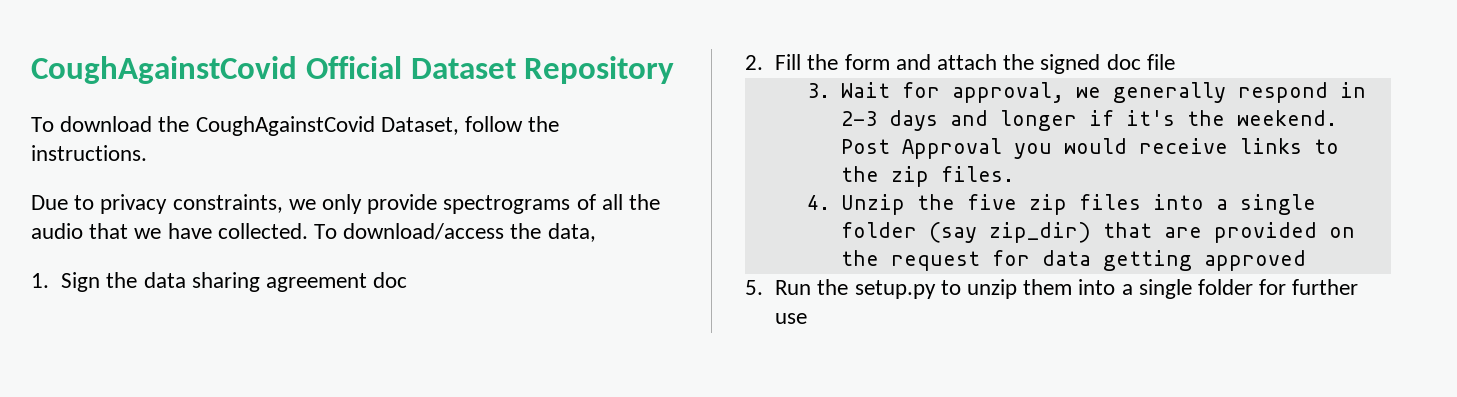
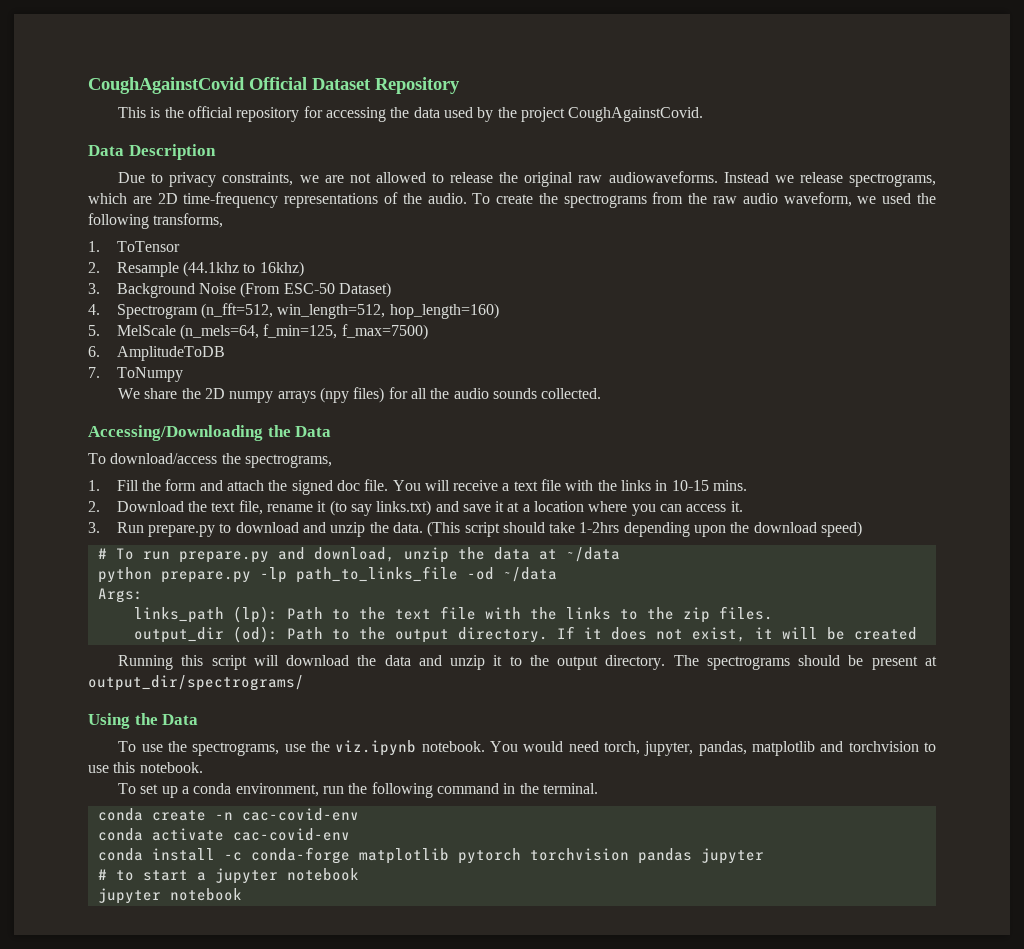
- To download the CoughAgainstCovid Dataset, follow the instructions.
+ This is the official repository for accessing the data used by the project CoughAgainstCovid.
+ Data Description
- Due to privacy constraints, we only provide spectrograms of all the audio that we have collected. To download/access the data,
- 1. Sign the data sharing agreement doc
- 2. Fill the form and attach the signed doc file
- 3. Wait for approval, we generally respond in 2-3 days and longer if it's the weekend. Post Approval you would receive links to the zip files.
+ Due to privacy constraints, we are not allowed to release the original raw audiowaveforms. Instead we release spectrograms, which are 2D time-frequency representations of the audio. To create the spectrograms from the raw audio waveform, we used the following transforms,
+ 1. ToTensor
+ 2. Resample (44.1khz to 16khz)
+ 3. Background Noise (From ESC-50 Dataset)
+ 4. Spectrogram (n_fft=512, win_length=512, hop_length=160)
+ 5. MelScale (n_mels=64, f_min=125, f_max=7500)
+ 6. AmplitudeToDB
+ 7. ToNumpy
+ We share the 2D numpy arrays (npy files) for all the audio sounds collected.
+ Accessing/Downloading the Data
+ To download/access the spectrograms,
+ 1. Fill the form and attach the signed doc file. You will receive a text file with the links in 10-15 mins.
+ 2. Download the text file, rename it (to say links.txt) and save it at a location where you can access it.
+ 3. Run prepare.py to download and unzip the data. (This script should take 1-2hrs depending upon the download speed)
+ # To run prepare.py and download, unzip the data at ~/data
+ python prepare.py -lp path_to_links_file -od ~/data
+ Args:
+ links_path (lp): Path to the text file with the links to the zip files.
- 4. Unzip the five zip files into a single folder (say zip_dir) that are provided on the request for data getting approved
- 5. Run the setup.py to unzip them into a single folder for further use
+ output_dir (od): Path to the output directory. If it does not exist, it will be created
+ Running this script will download the data and unzip it to the output directory. The spectrograms should be present at output_dir/spectrograms/
+ Using the Data
+ To use the spectrograms, use the viz.ipynb notebook. You would need torch, jupyter, pandas, matplotlib and torchvision to use this notebook.
+ To set up a conda environment, run the following command in the terminal.
+ conda create -n cac-covid-env
+ conda activate cac-covid-env
+ conda install -c conda-forge matplotlib pytorch torchvision pandas jupyter
+ # to start a jupyter notebook
+ jupyter notebook

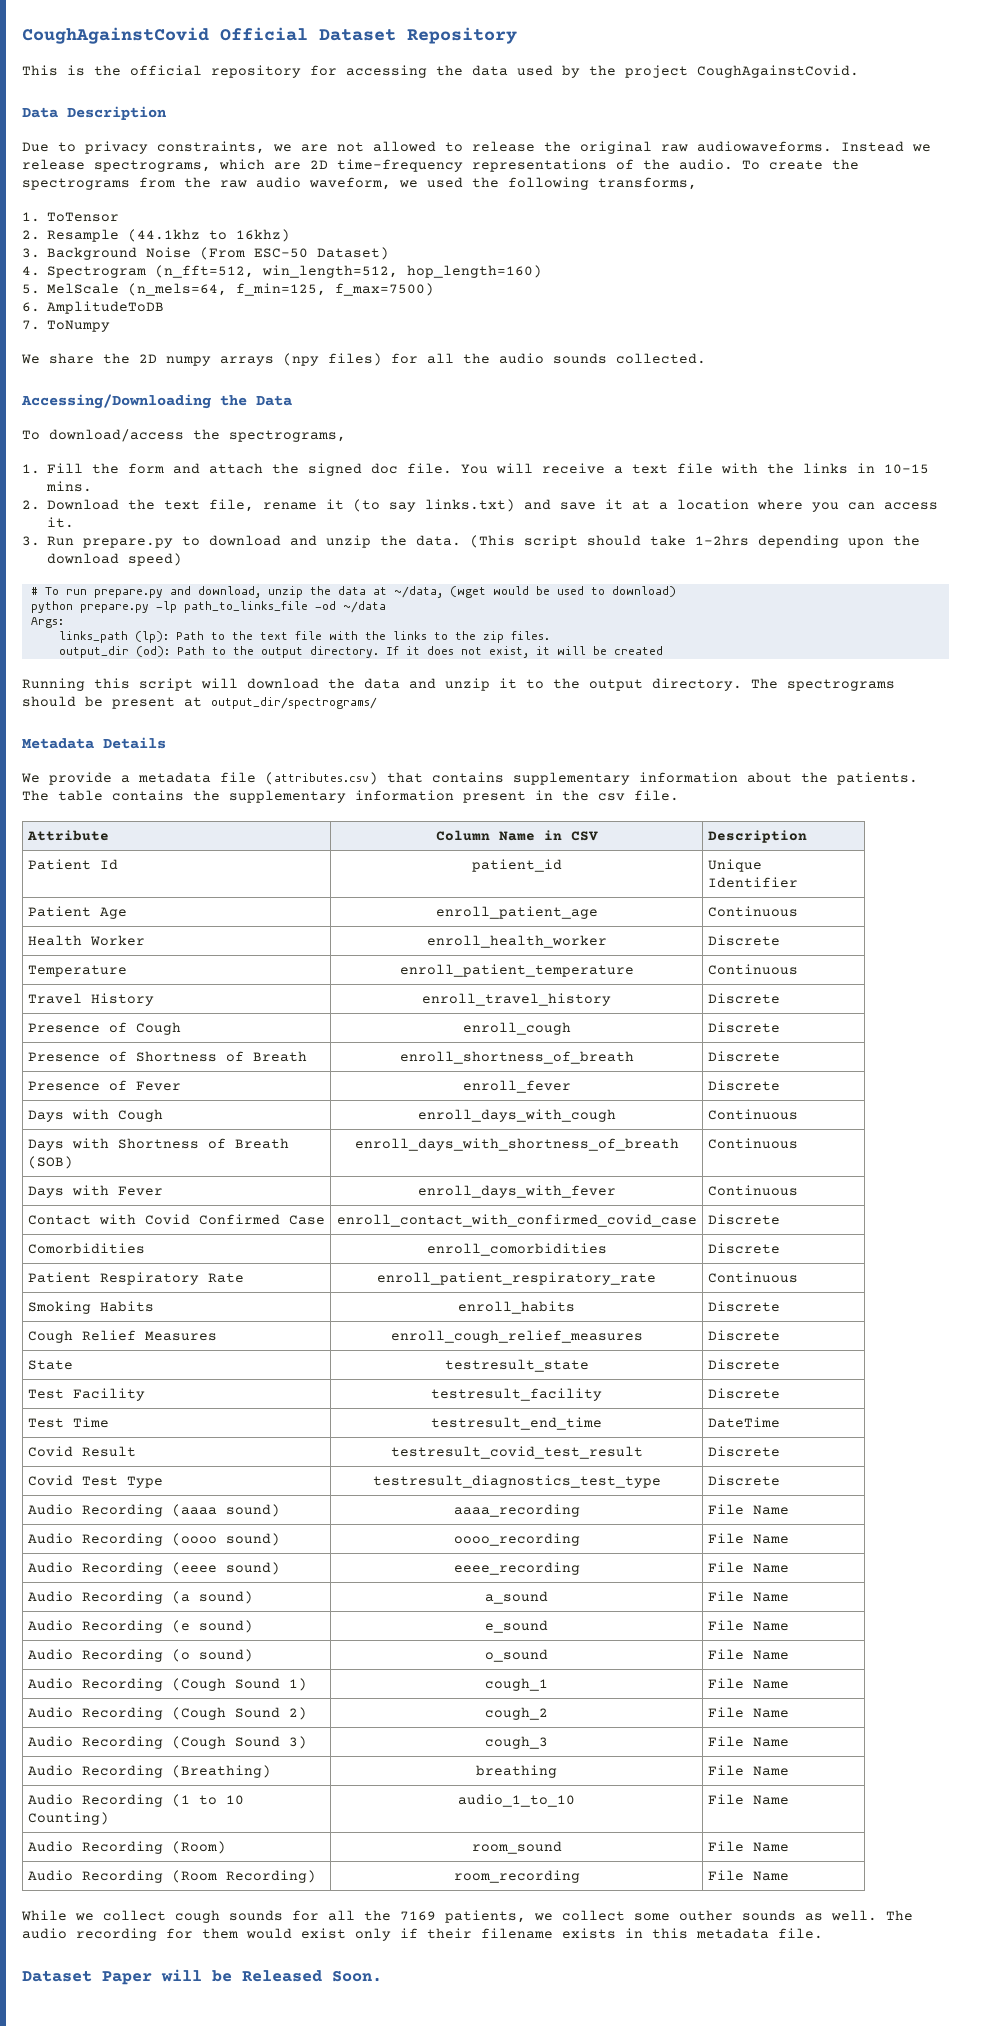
- # To run prepare.py and download, unzip the data at ~/data
+ # To run prepare.py and download, unzip the data at ~/data, (wget would be used to download)
- Using the Data
- To use the spectrograms, use the viz.ipynb notebook. You would need torch, jupyter, pandas, matplotlib and torchvision to use this notebook.
- To set up a conda environment, run the following command in the terminal.
- conda create -n cac-covid-env
- conda activate cac-covid-env
- conda install -c conda-forge matplotlib pytorch torchvision pandas jupyter
- # to start a jupyter notebook
- jupyter notebook
+ Metadata Details
+ We provide a metadata file (attributes.csv) that contains supplementary information about the patients. The table contains the supplementary information present in the csv file.
+ Attribute | Column Name in CSV | Description
+ Patient Id | patient_id | Unique Identifier
+ Patient Age | enroll_patient_age | Continuous
+ Health Worker | enroll_health_worker | Discrete
+ Temperature | enroll_patient_temperature | Continuous
+ Travel History | enroll_travel_history | Discrete
+ Presence of Cough | enroll_cough | Discrete
+ Presence of Shortness of Breath | enroll_shortness_of_breath | Discrete
+ Presence of Fever | enroll_fever | Discrete
+ Days with Cough | enroll_days_with_cough | Continuous
+ Days with Shortness of Breath (SOB) | enroll_days_with_shortness_of_breath | Continuous
+ Days with Fever | enroll_days_with_fever | Continuous
+ Contact with Covid Confirmed Case | enroll_contact_with_confirmed_covid_case | Discrete
+ Comorbidities | enroll_comorbidities | Discrete
+ Patient Respiratory Rate | enroll_patient_respiratory_rate | Continuous
+ Smoking Habits | enroll_habits | Discrete
+ Cough Relief Measures | enroll_cough_relief_measures | Discrete
+ State | testresult_state | Discrete
+ Test Facility | testresult_facility | Discrete
+ Test Time | testresult_end_time | DateTime
+ Covid Result | testresult_covid_test_result | Discrete
+ Covid Test Type | testresult_diagnostics_test_type | Discrete
+ Audio Recording (aaaa sound) | aaaa_recording | File Name
+ Audio Recording (oooo sound) | oooo_recording | File Name
+ Audio Recording (eeee sound) | eeee_recording | File Name
+ Audio Recording (a sound) | a_sound | File Name
+ Audio Recording (e sound) | e_sound | File Name
+ Audio Recording (o sound) | o_sound | File Name
+ Audio Recording (Cough Sound 1) | cough_1 | File Name
+ Audio Recording (Cough Sound 2) | cough_2 | File Name
+ Audio Recording (Cough Sound 3) | cough_3 | File Name
+ Audio Recording (Breathing) | breathing | File Name
+ Audio Recording (1 to 10 Counting) | audio_1_to_10 | File Name
+ Audio Recording (Room) | room_sound | File Name
+ Audio Recording (Room Recording) | room_recording | File Name
+ While we collect cough sounds for all the 7169 patients, we collect some outher sounds as well. The audio recording for them would exist only if their filename exists in this metadata file.
+ Dataset Paper will be Released Soon.

